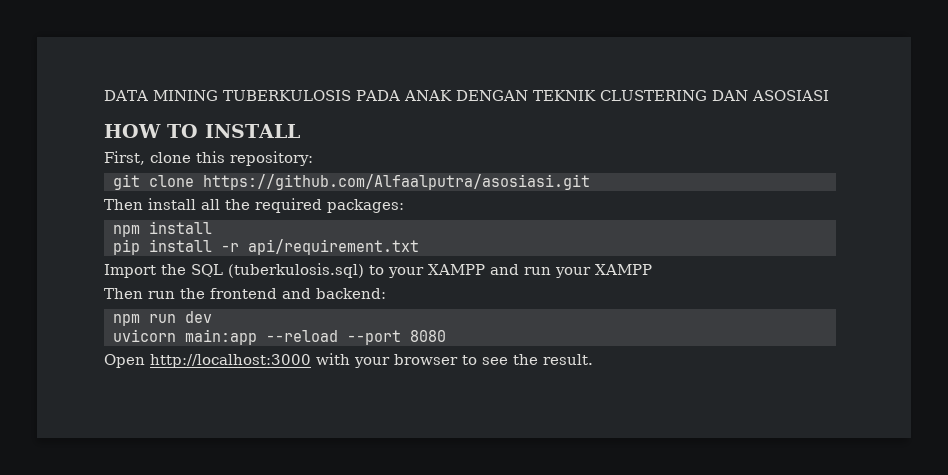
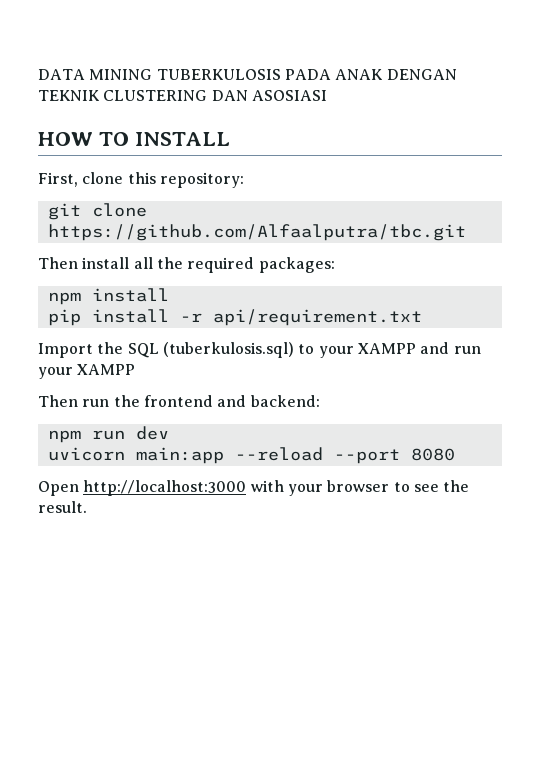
- git clone https://github.com/Alfaalputra/asosiasi.git
+ git clone https://github.com/Alfaalputra/tbc.git

